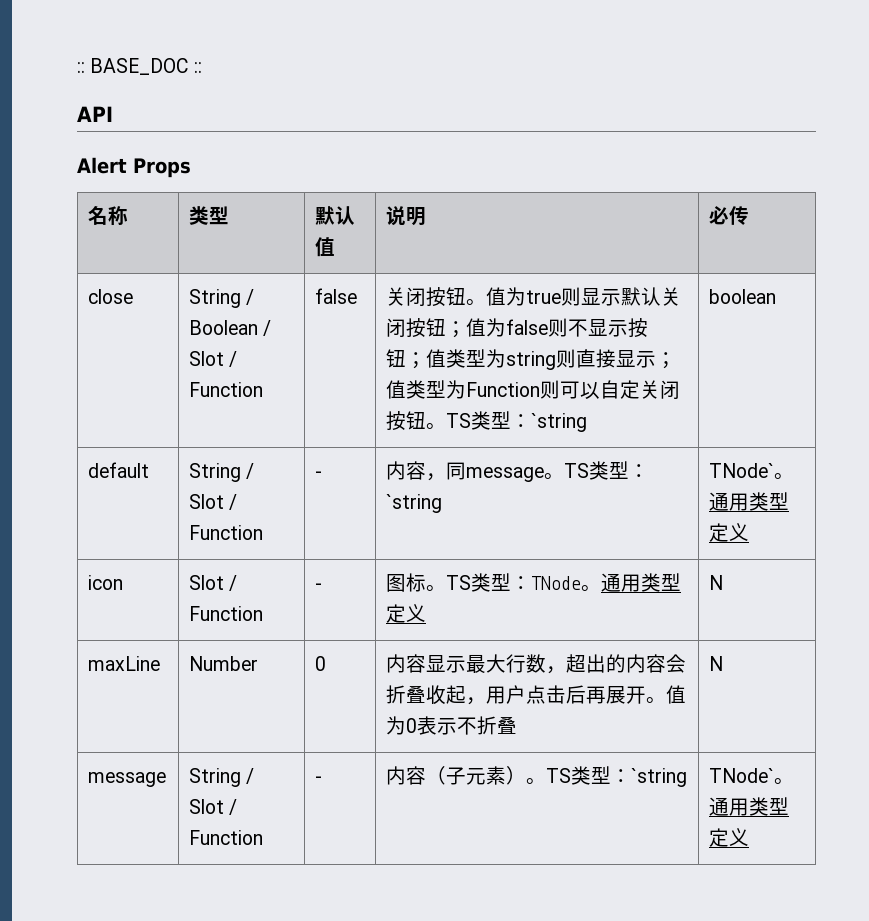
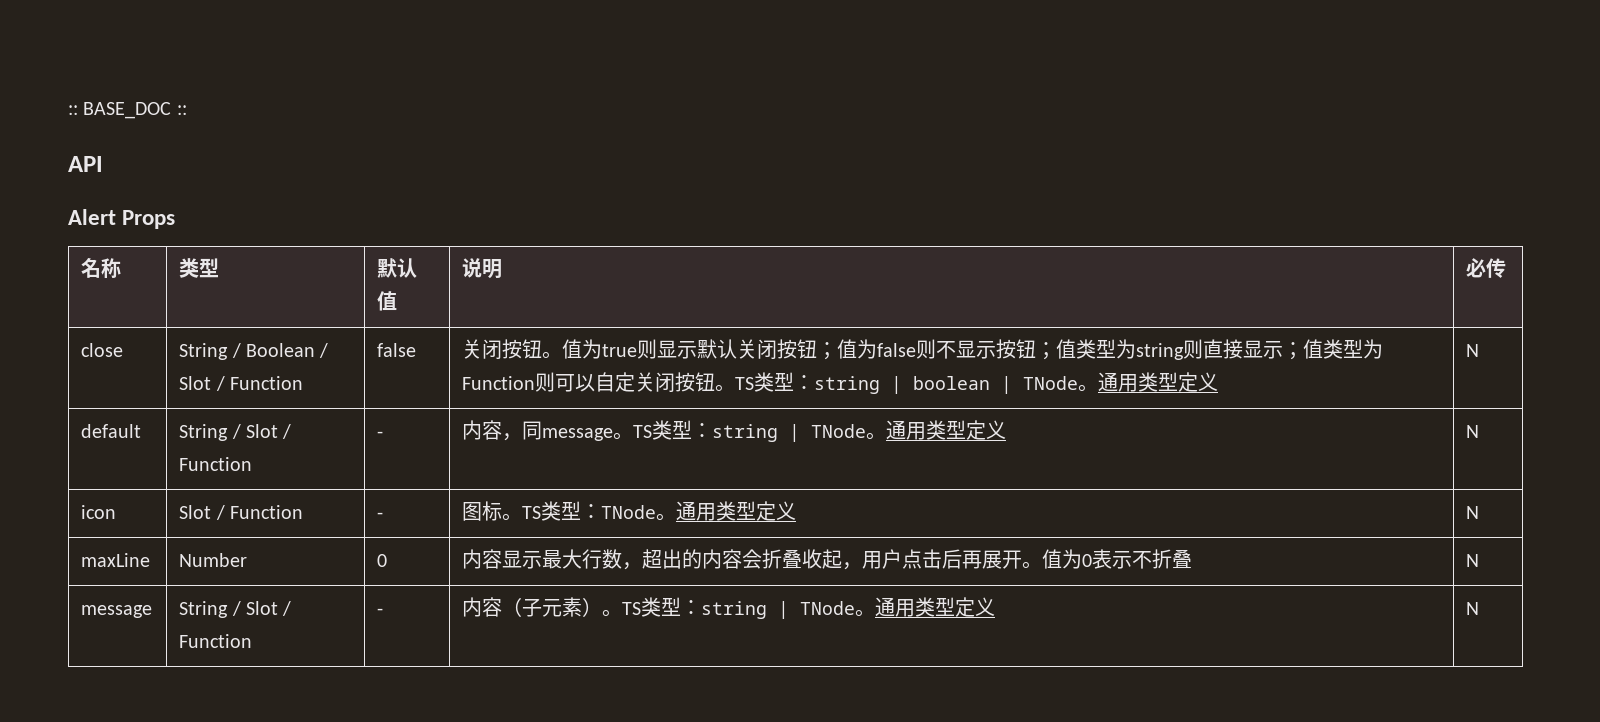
- TS类型：`string | boolean
+ TS类型：string | boolean | TNode。通用类型定义 | N
- default | String / Slot / Function | - | 内容，同message。TS类型：`string | TNode`。通用类型定义
+ default | String / Slot / Function | - | 内容，同message。TS类型：string | TNode。通用类型定义 | N
- message | String / Slot / Function | - | 内容（子元素）。TS类型：`string | TNode`。通用类型定义
+ message | String / Slot / Function | - | 内容（子元素）。TS类型：string | TNode。通用类型定义 | N

